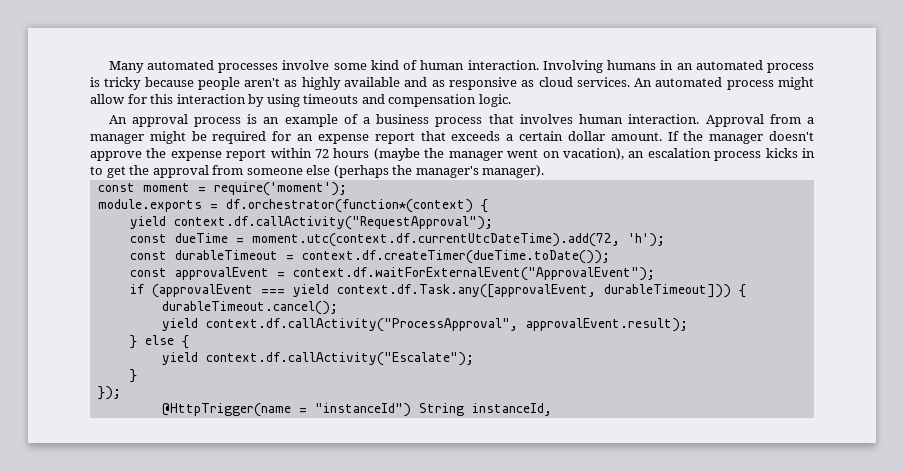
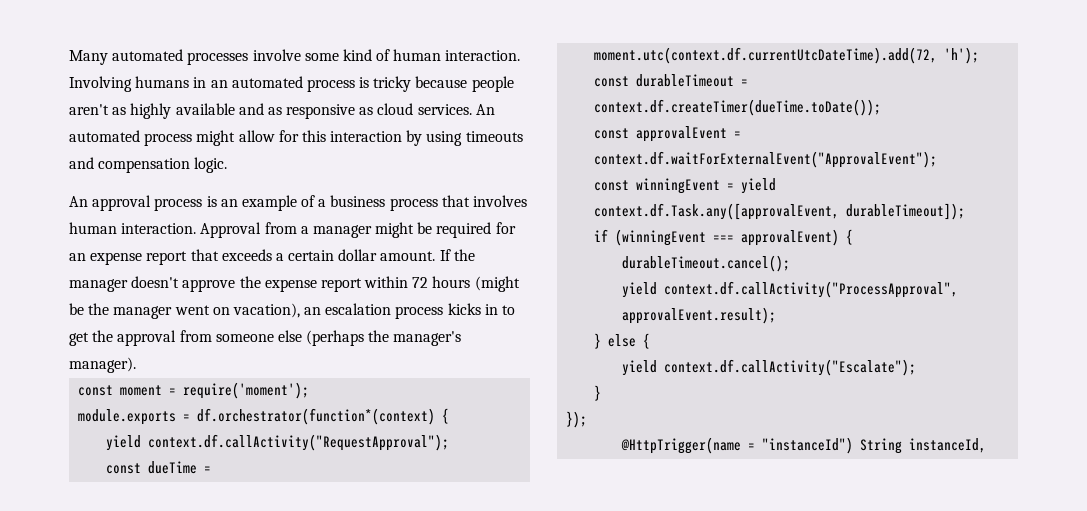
- If the manager doesn't approve the expense report within 72 hours (maybe the manager went on vacation), an escalation process kicks in to get the approval from someone else (perhaps the manager's manager).
+ If the manager doesn't approve the expense report within 72 hours (might be the manager went on vacation), an escalation process kicks in to get the approval from someone else (perhaps the manager's manager).
- if (approvalEvent === yield context.df.Task.any([approvalEvent, durableTimeout])) {
+ const winningEvent = yield context.df.Task.any([approvalEvent, durableTimeout]);
+ if (winningEvent === approvalEvent) {

